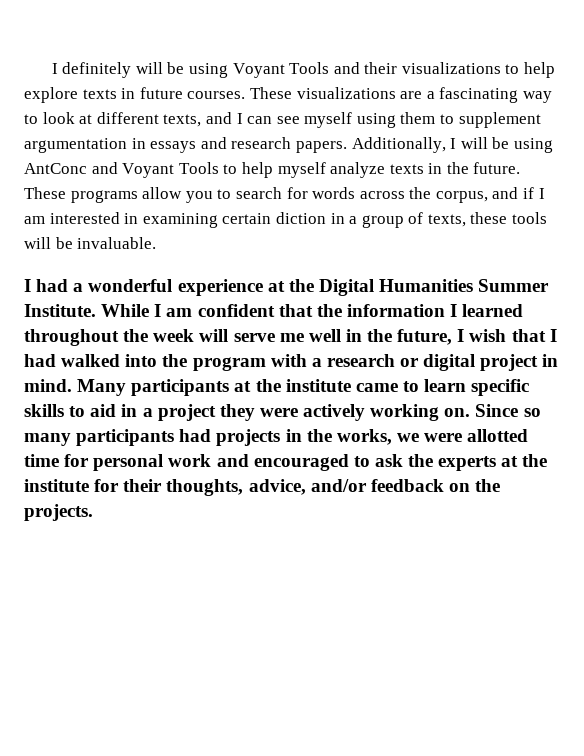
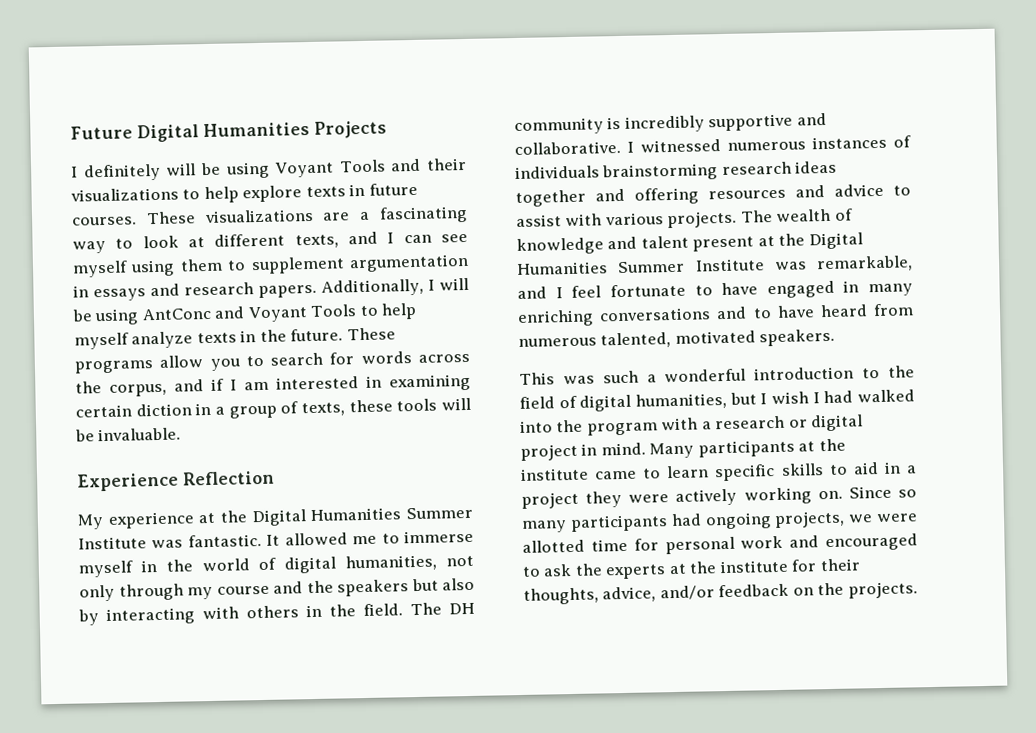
+ Future Digital Humanities Projects
- I had a wonderful experience at the Digital Humanities Summer Institute. While I am confident that the information I learned throughout the week will serve me well in the future, I wish that I had walked into the program with a research or digital project in mind.
+ Experience Reflection
+ My experience at the Digital Humanities Summer Institute was fantastic. It allowed me to immerse myself in the world of digital humanities, not only through my course and the speakers but also by interacting with others in the field. The DH community is incredibly supportive and collaborative. I witnessed numerous instances of individuals brainstorming research ideas together and offering resources and advice to assist with various projects. The wealth of knowledge and talent present at the Digital Humanities Summer Institute was remarkable, and I feel fortunate to have engaged in many enriching conversations and to have heard from numerous talented, motivated speakers.
+ This was such a wonderful introduction to the field of digital humanities, but I wish I had walked into the program with a research or digital project in mind.
- Since so many participants had projects in the works, we were allotted time for personal work and encouraged to ask the experts at the institute for their thoughts, advice, and/or feedback on the projects.
+ Since so many participants had ongoing projects, we were allotted time for personal work and encouraged to ask the experts at the institute for their thoughts, advice, and/or feedback on the projects.

